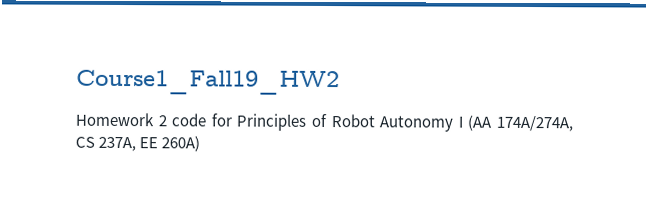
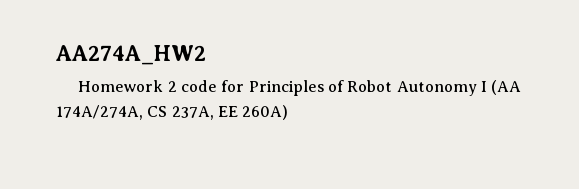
- Course1_Fall19_HW2
+ AA274A_HW2

